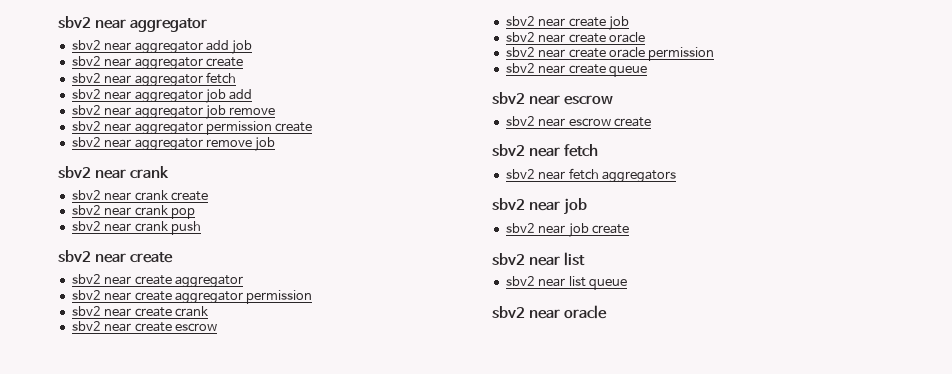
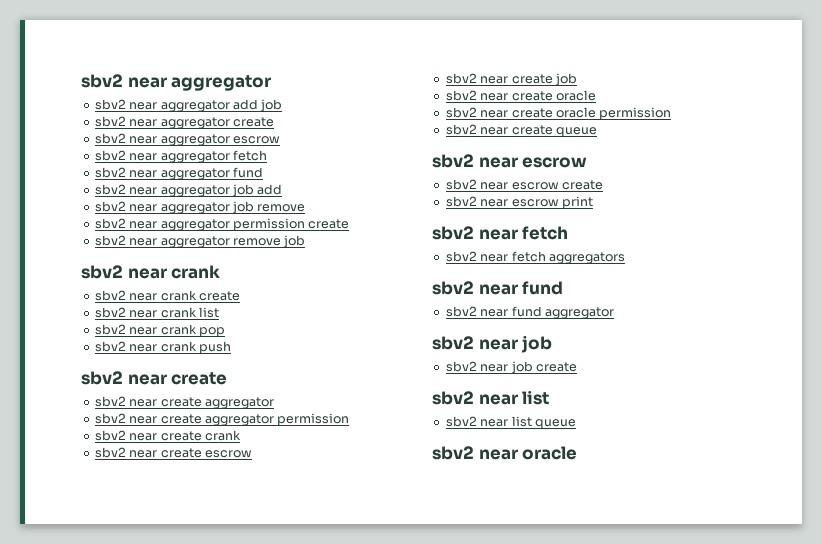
+ sbv2 near aggregator escrow
+ sbv2 near aggregator fund
+ sbv2 near crank list
+ sbv2 near escrow print
  sbv2 near fetch aggregators
+ sbv2 near fund
+ sbv2 near fund aggregator

